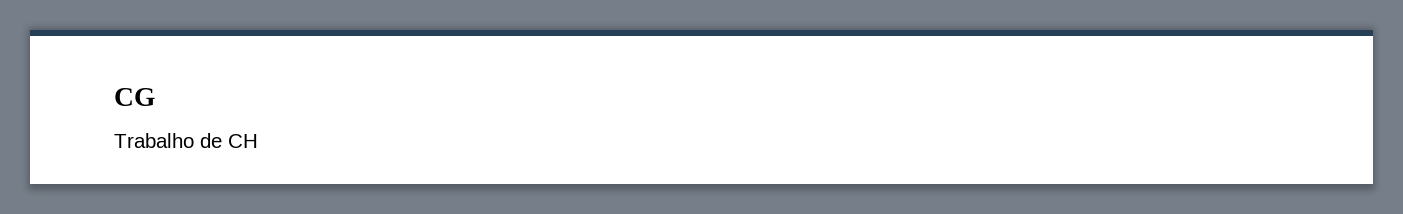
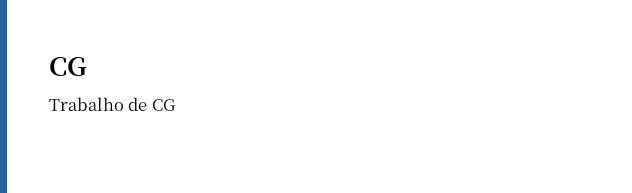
- Trabalho de CH
+ Trabalho de CG

